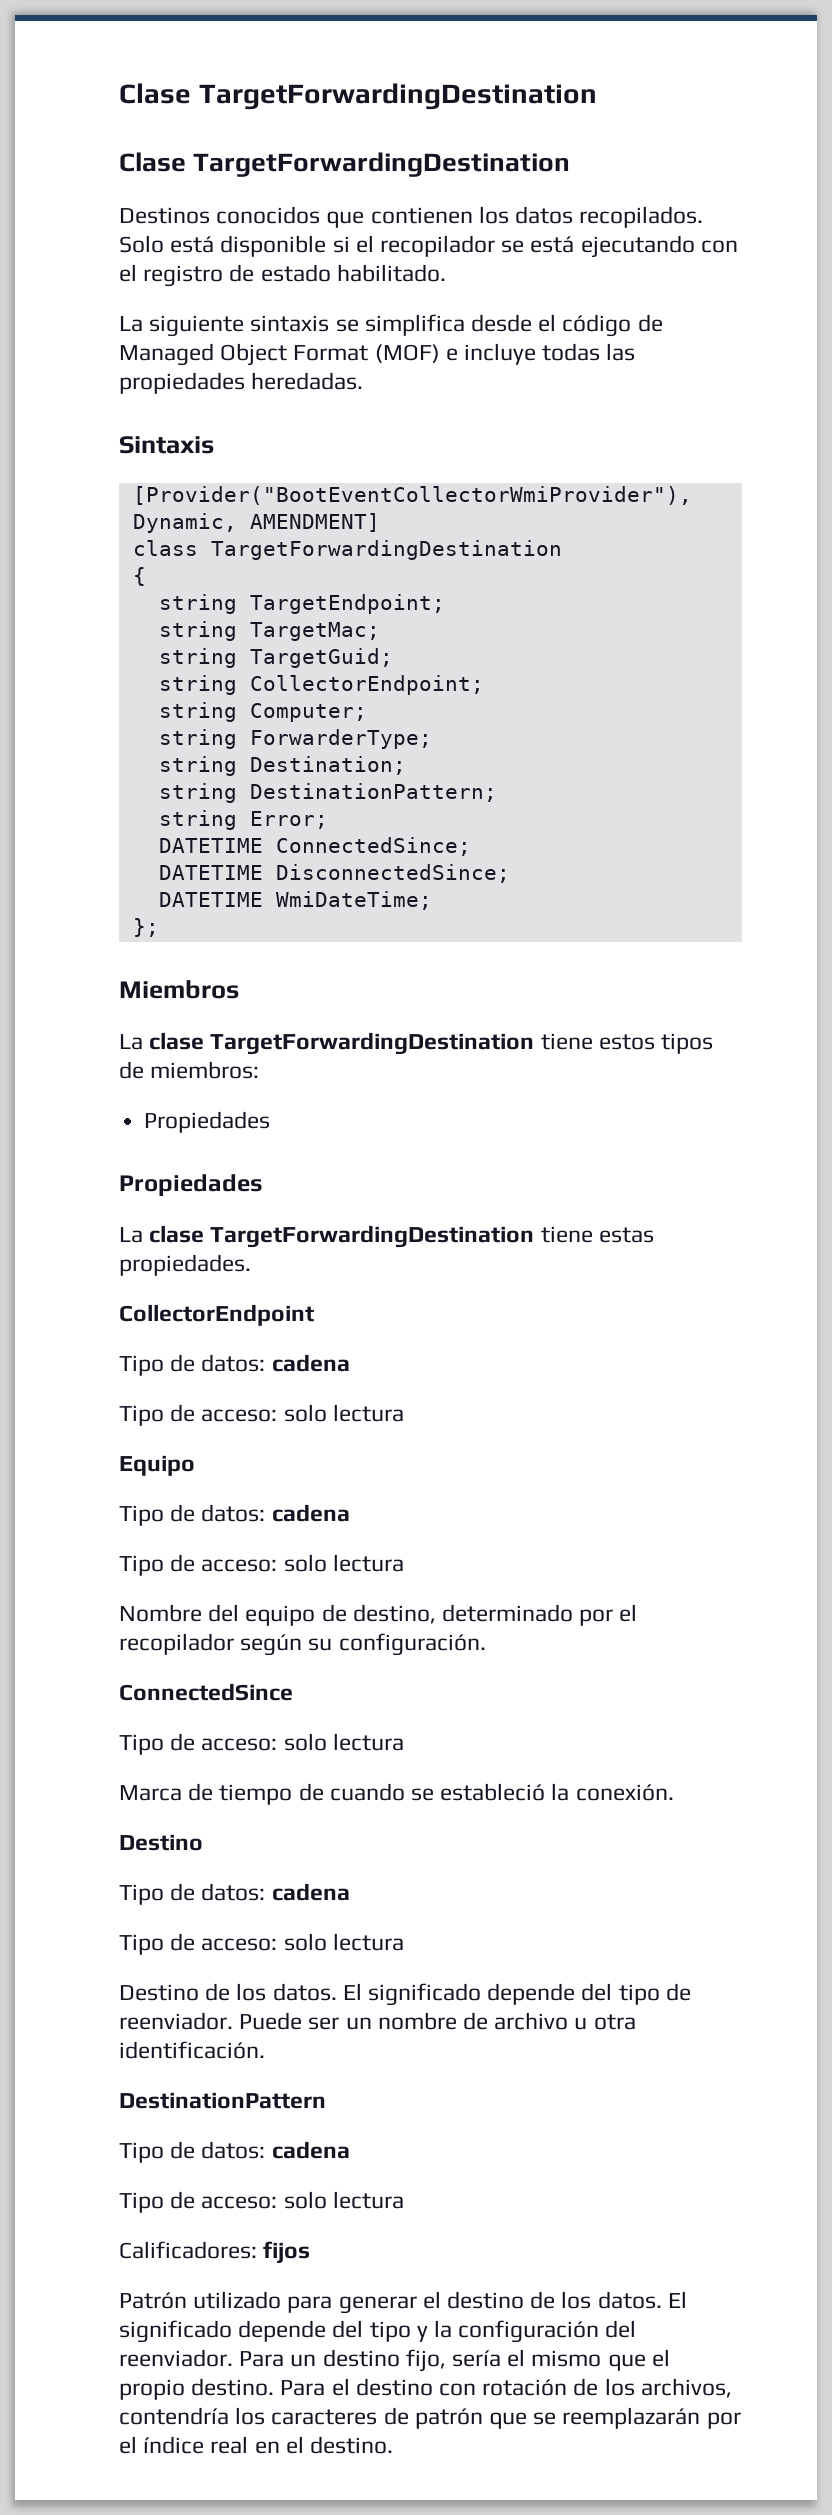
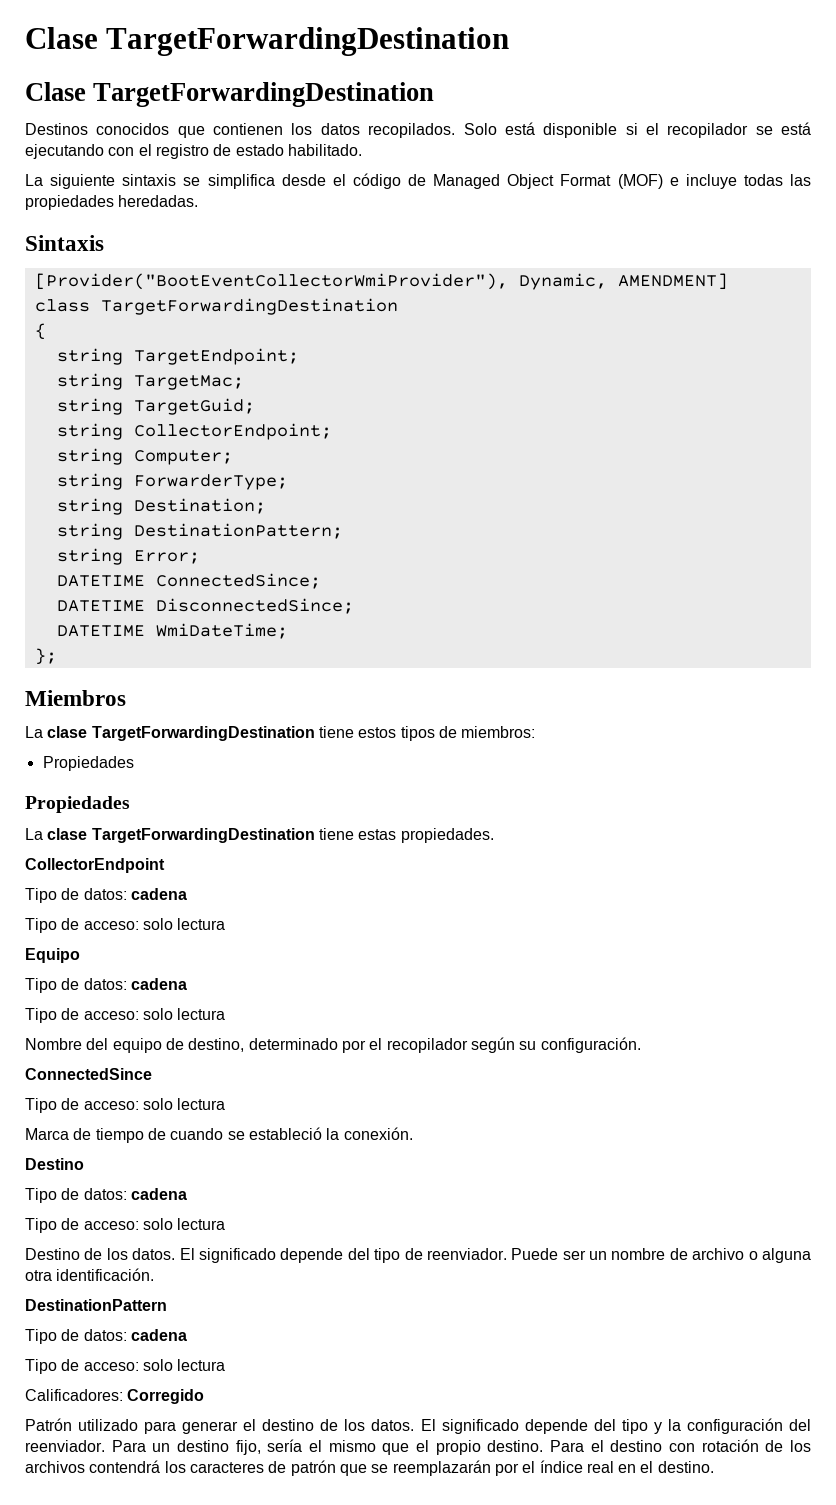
- Puede ser un nombre de archivo u otra identificación.
+ Puede ser un nombre de archivo o alguna otra identificación.
- Calificadores: fijos
+ Calificadores: Corregido
- Para el destino con rotación de los archivos, contendría los caracteres de patrón que se reemplazarán por el índice real en el destino.
+ Para el destino con rotación de los archivos contendrá los caracteres de patrón que se reemplazarán por el índice real en el destino.

